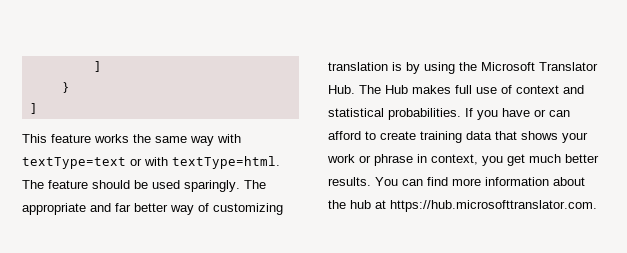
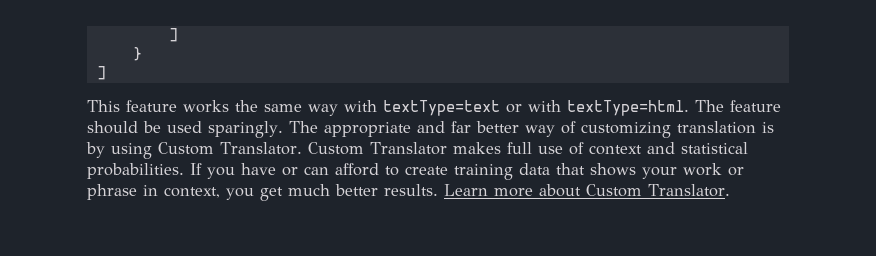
- The appropriate and far better way of customizing translation is by using the Microsoft Translator Hub. The Hub makes full use of context and statistical probabilities.
+ The appropriate and far better way of customizing translation is by using Custom Translator. Custom Translator makes full use of context and statistical probabilities.
- You can find more information about the hub at https://hub.microsofttranslator.com.
+ Learn more about Custom Translator.

